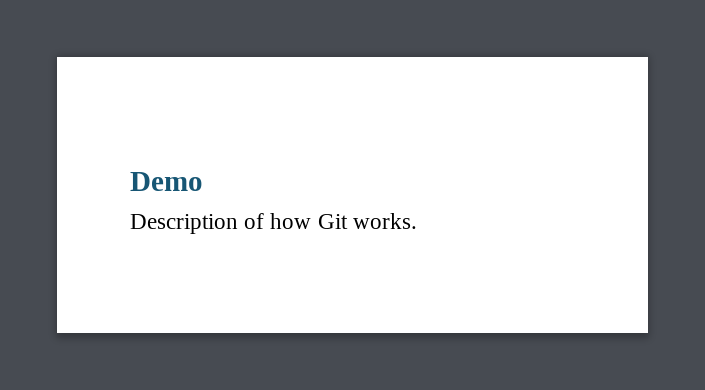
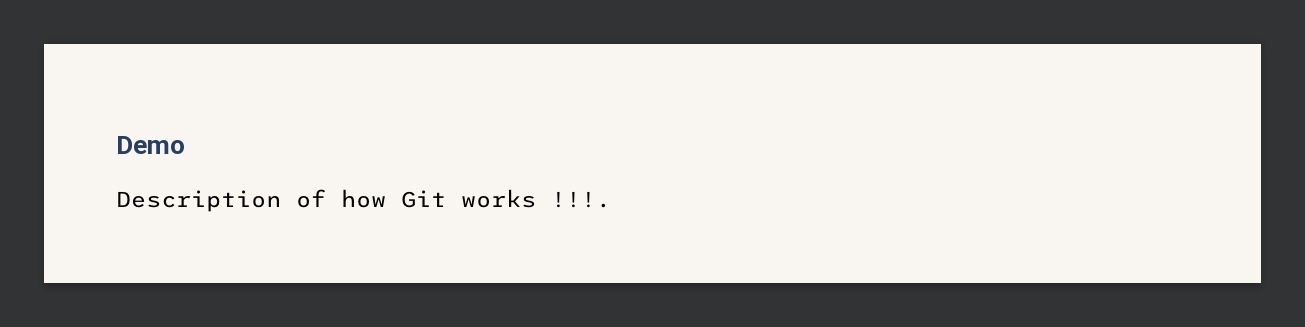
- Description of how Git works.
+ Description of how Git works !!!.

